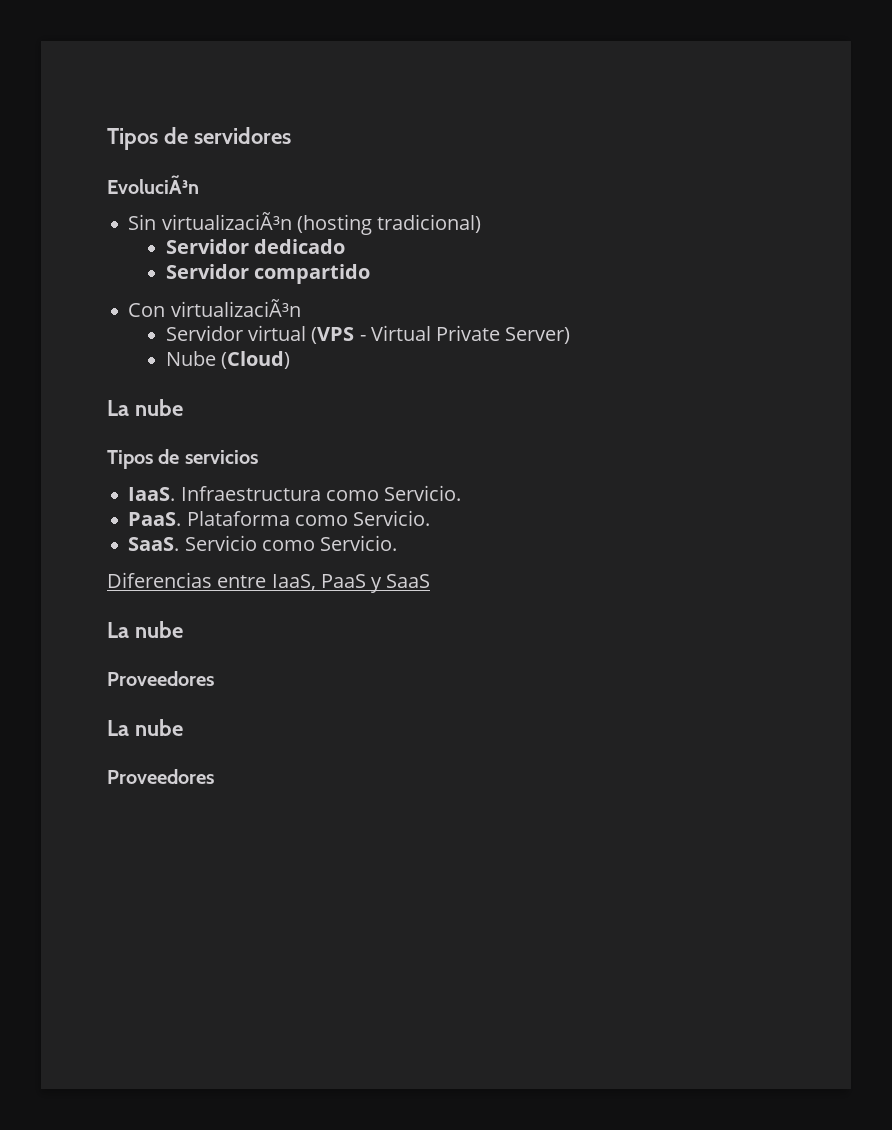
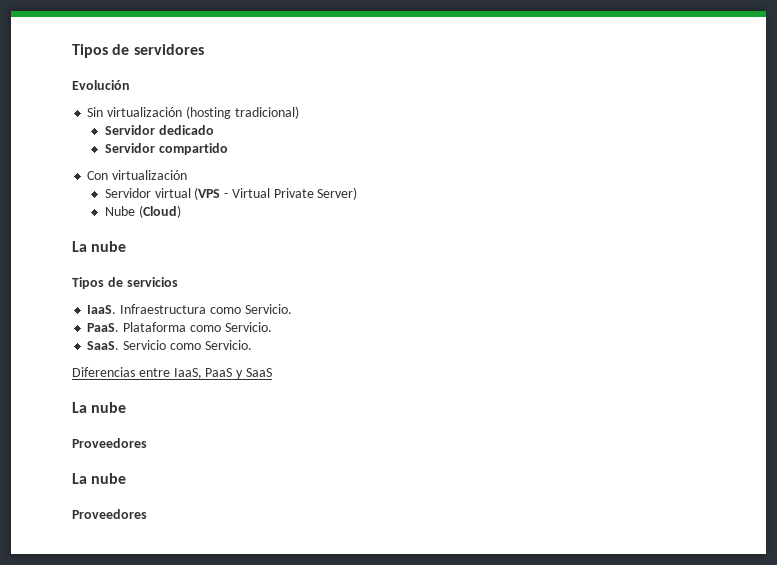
- EvoluciÃ³n
+ Evolución
- Sin virtualizaciÃ³n (hosting tradicional)
+ Sin virtualización (hosting tradicional)
- Con virtualizaciÃ³n
+ Con virtualización

